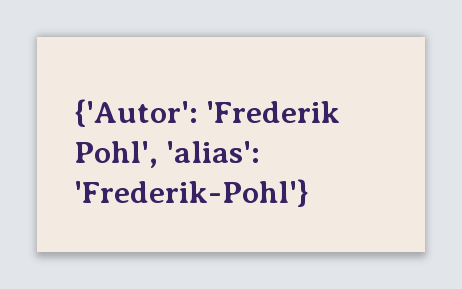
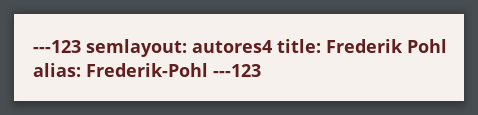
- {'Autor': 'Frederik Pohl', 'alias': 'Frederik-Pohl'}
+ ---123 semlayout: autores4 title: Frederik Pohl alias: Frederik-Pohl ---123

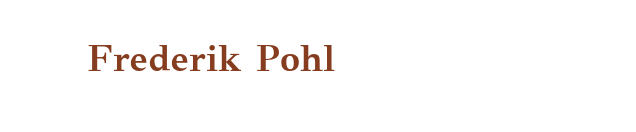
- ---123 semlayout: autores4 title: Frederik Pohl alias: Frederik-Pohl ---123
+ Frederik Pohl

